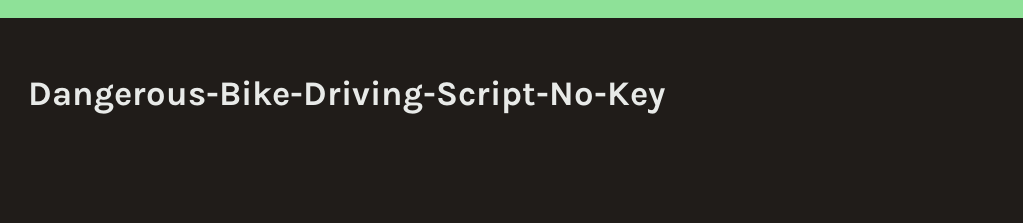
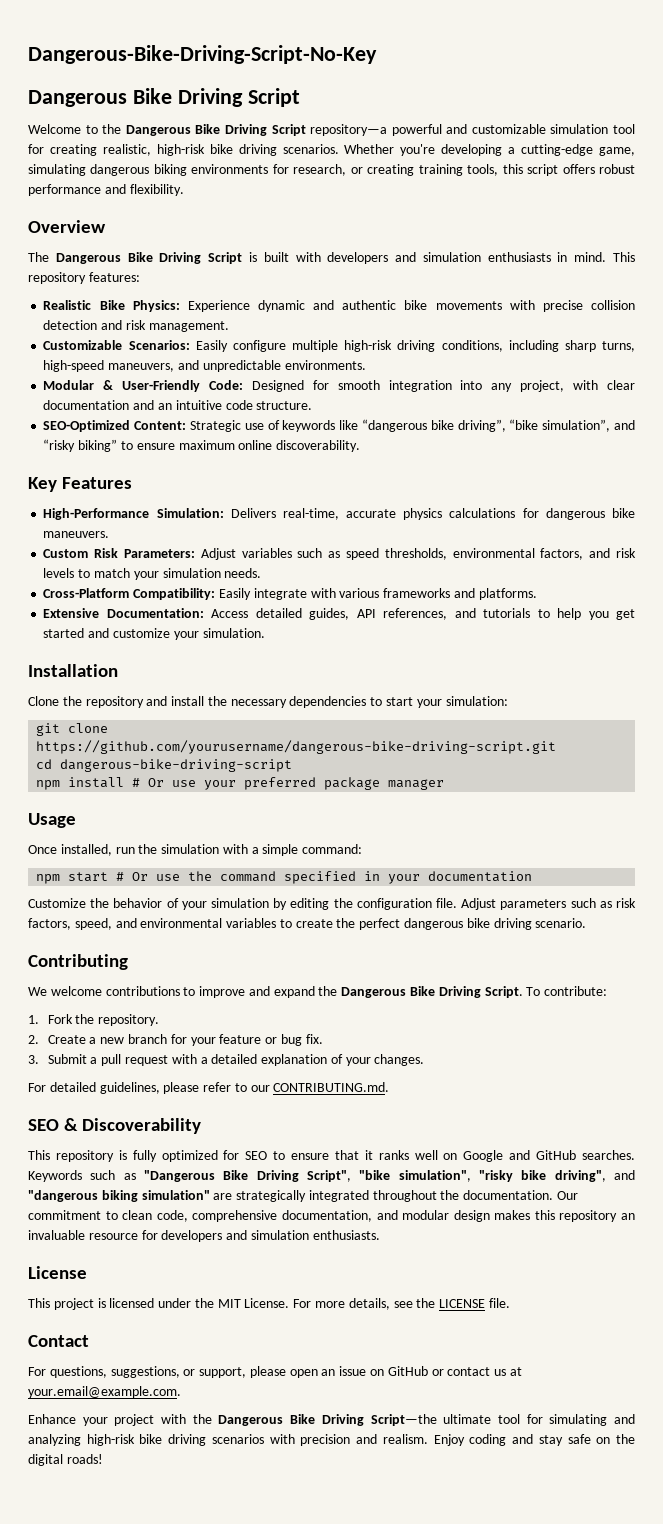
  Dangerous-Bike-Driving-Script-No-Key
+ Dangerous Bike Driving Script
+ Welcome to the Dangerous Bike Driving Script repository—a powerful and customizable simulation tool for creating realistic, high-risk bike driving scenarios. Whether you're developing a cutting-edge game, simulating dangerous biking environments for research, or creating training tools, this script offers robust performance and flexibility.
+ Overview
+ The Dangerous Bike Driving Script is built with developers and simulation enthusiasts in mind. This repository features:
+ Realistic Bike Physics: Experience dynamic and authentic bike movements with precise collision detection and risk management.
+ Customizable Scenarios: Easily configure multiple high-risk driving conditions, including sharp turns, high-speed maneuvers, and unpredictable environments.
+ Modular & User-Friendly Code: Designed for smooth integration into any project, with clear documentation and an intuitive code structure.
+ SEO-Optimized Content: Strategic use of keywords like “dangerous bike driving”, “bike simulation”, and “risky biking” to ensure maximum online discoverability.
+ Key Features
+ High-Performance Simulation: Delivers real-time, accurate physics calculations for dangerous bike maneuvers.
+ Custom Risk Parameters: Adjust variables such as speed thresholds, environmental factors, and risk levels to match your simulation needs.
+ Cross-Platform Compatibility: Easily integrate with various frameworks and platforms.
+ Extensive Documentation: Access detailed guides, API references, and tutorials to help you get started and customize your simulation.
+ Installation
+ Clone the repository and install the necessary dependencies to start your simulation:
+ git clone https://github.com/yourusername/dangerous-bike-driving-script.git
+ cd dangerous-bike-driving-script
+ npm install # Or use your preferred package manager
+ Usage
+ Once installed, run the simulation with a simple command:
+ npm start # Or use the command specified in your documentation
+ Customize the behavior of your simulation by editing the configuration file. Adjust parameters such as risk factors, speed, and environmental variables to create the perfect dangerous bike driving scenario.
+ Contributing
+ We welcome contributions to improve and expand the Dangerous Bike Driving Script. To contribute:
+ 1. Fork the repository.
+ 2. Create a new branch for your feature or bug fix.
+ 3. Submit a pull request with a detailed explanation of your changes.
+ For detailed guidelines, please refer to our CONTRIBUTING.md.
+ SEO & Discoverability
+ This repository is fully optimized for SEO to ensure that it ranks well on Google and GitHub searches. Keywords such as "Dangerous Bike Driving Script", "bike simulation", "risky bike driving", and "dangerous biking simulation" are strategically integrated throughout the documentation. Our commitment to clean code, comprehensive documentation, and modular design makes this repository an invaluable resource for developers and simulation enthusiasts.
+ License
+ This project is licensed under the MIT License. For more details, see the LICENSE file.
+ Contact
+ For questions, suggestions, or support, please open an issue on GitHub or contact us at your.email@example.com.
+ Enhance your project with the Dangerous Bike Driving Script—the ultimate tool for simulating and analyzing high-risk bike driving scenarios with precision and realism. Enjoy coding and stay safe on the digital roads!

